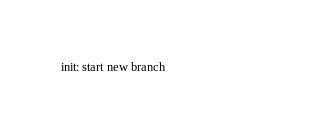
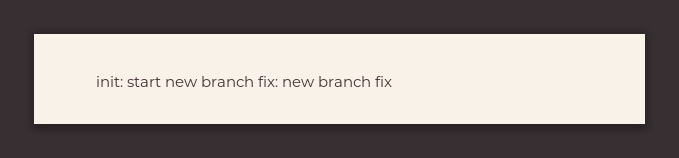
- init: start new branch
+ init: start new branch fix: new branch fix

